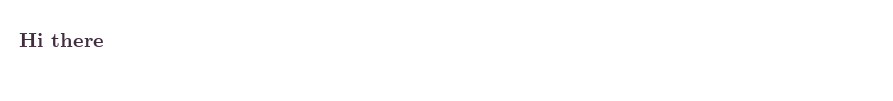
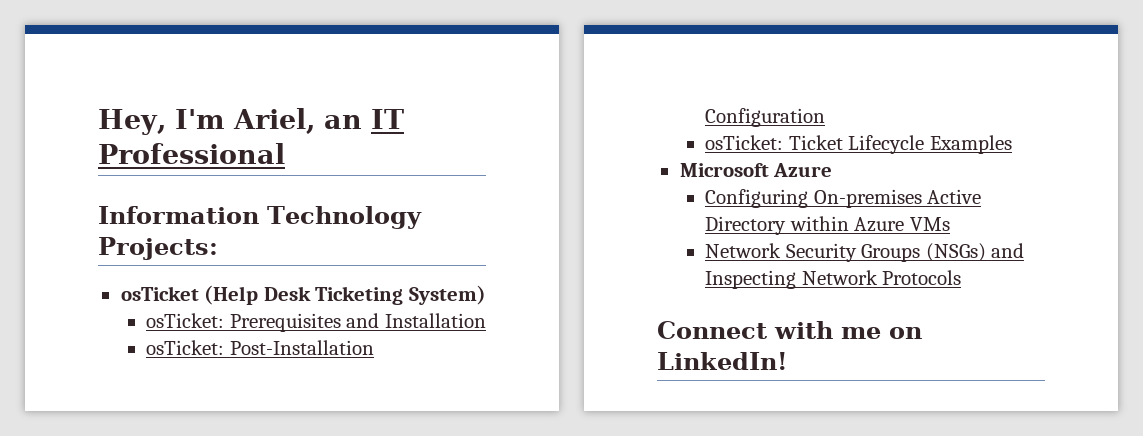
- Hi there
+ Hey, I'm Ariel, an IT Professional
+ Information Technology Projects:
+ osTicket (Help Desk Ticketing System)
+ osTicket: Prerequisites and Installation
+ osTicket: Post-Installation Configuration
+ osTicket: Ticket Lifecycle Examples
+ Microsoft Azure
+ Configuring On-premises Active Directory within Azure VMs
+ Network Security Groups (NSGs) and Inspecting Network Protocols
+ Connect with me on LinkedIn!

